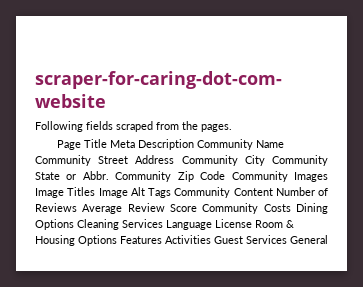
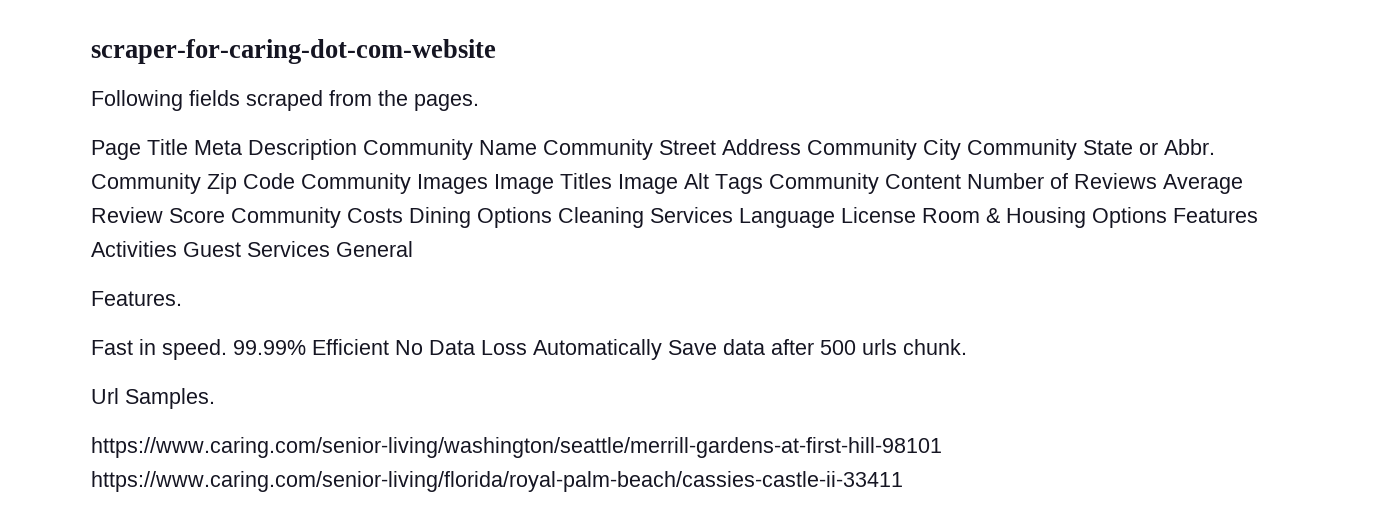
+ Features.
+ Fast in speed. 99.99% Efficient No Data Loss Automatically Save data after 500 urls chunk.
+ Url Samples.
+ https://www.caring.com/senior-living/washington/seattle/merrill-gardens-at-first-hill-98101 https://www.caring.com/senior-living/florida/royal-palm-beach/cassies-castle-ii-33411

